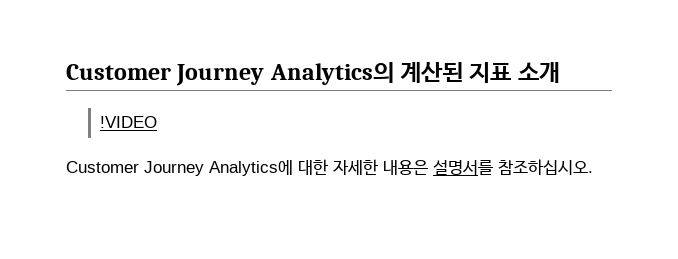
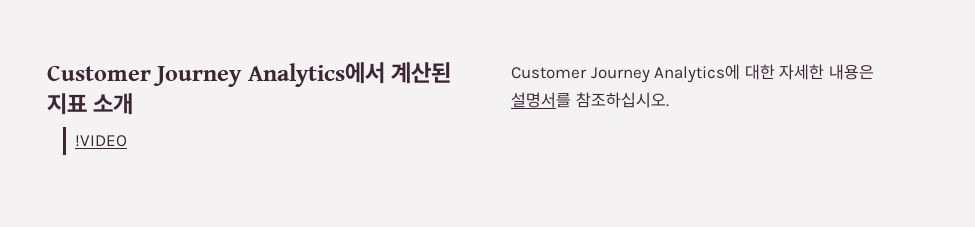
- Customer Journey Analytics의 계산된 지표 소개
+ Customer Journey Analytics에서 계산된 지표 소개

